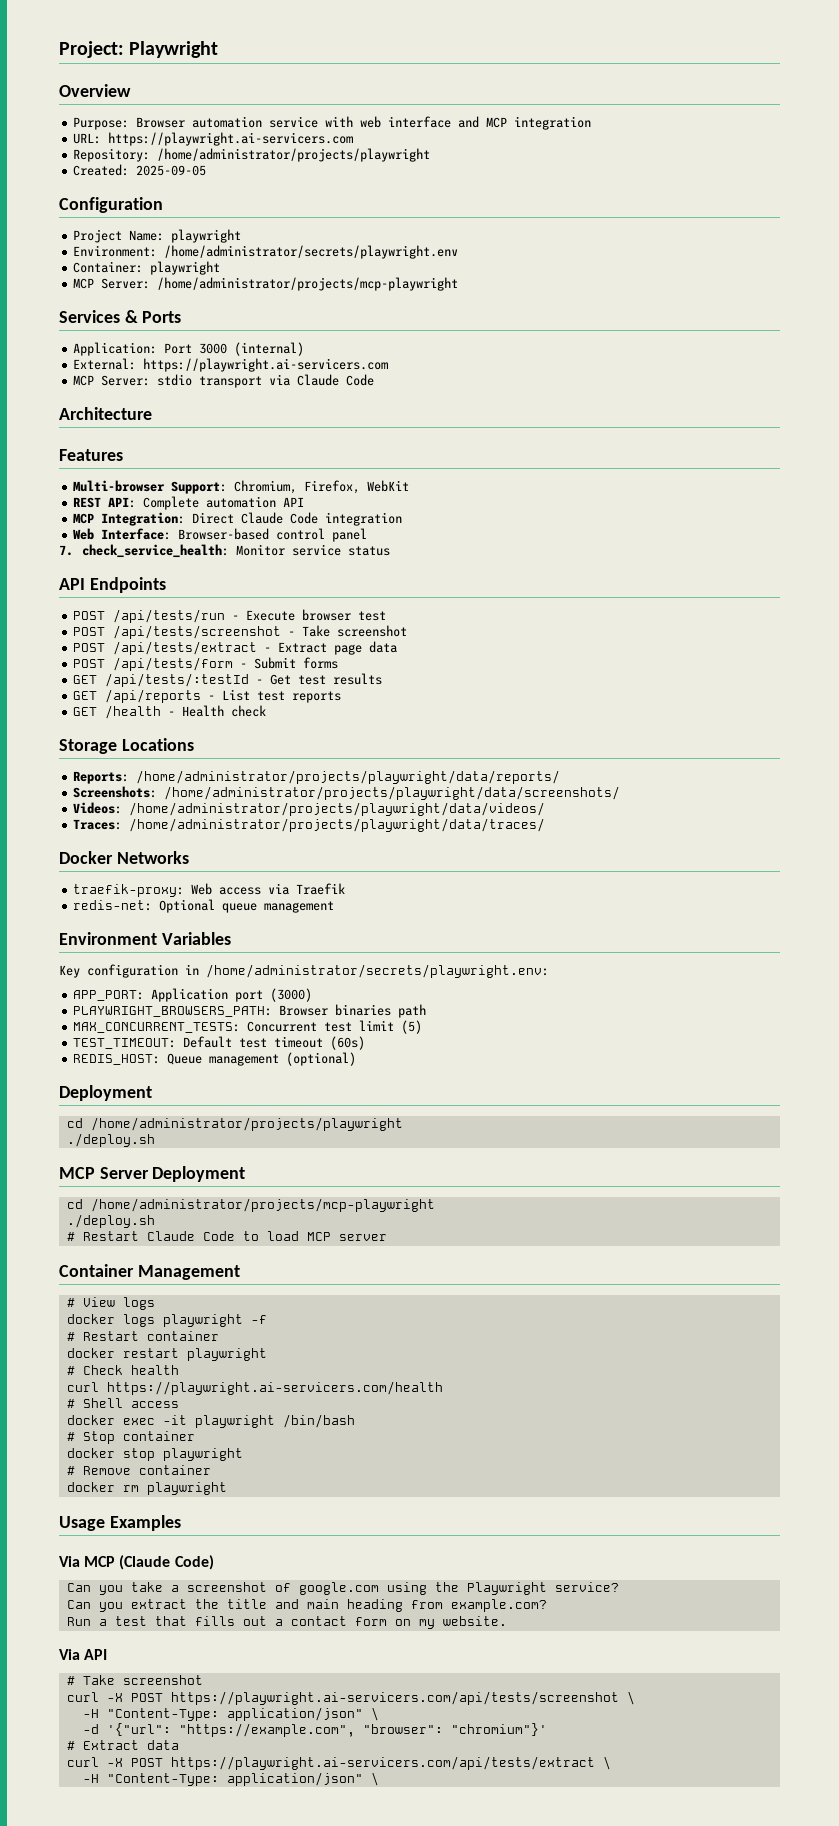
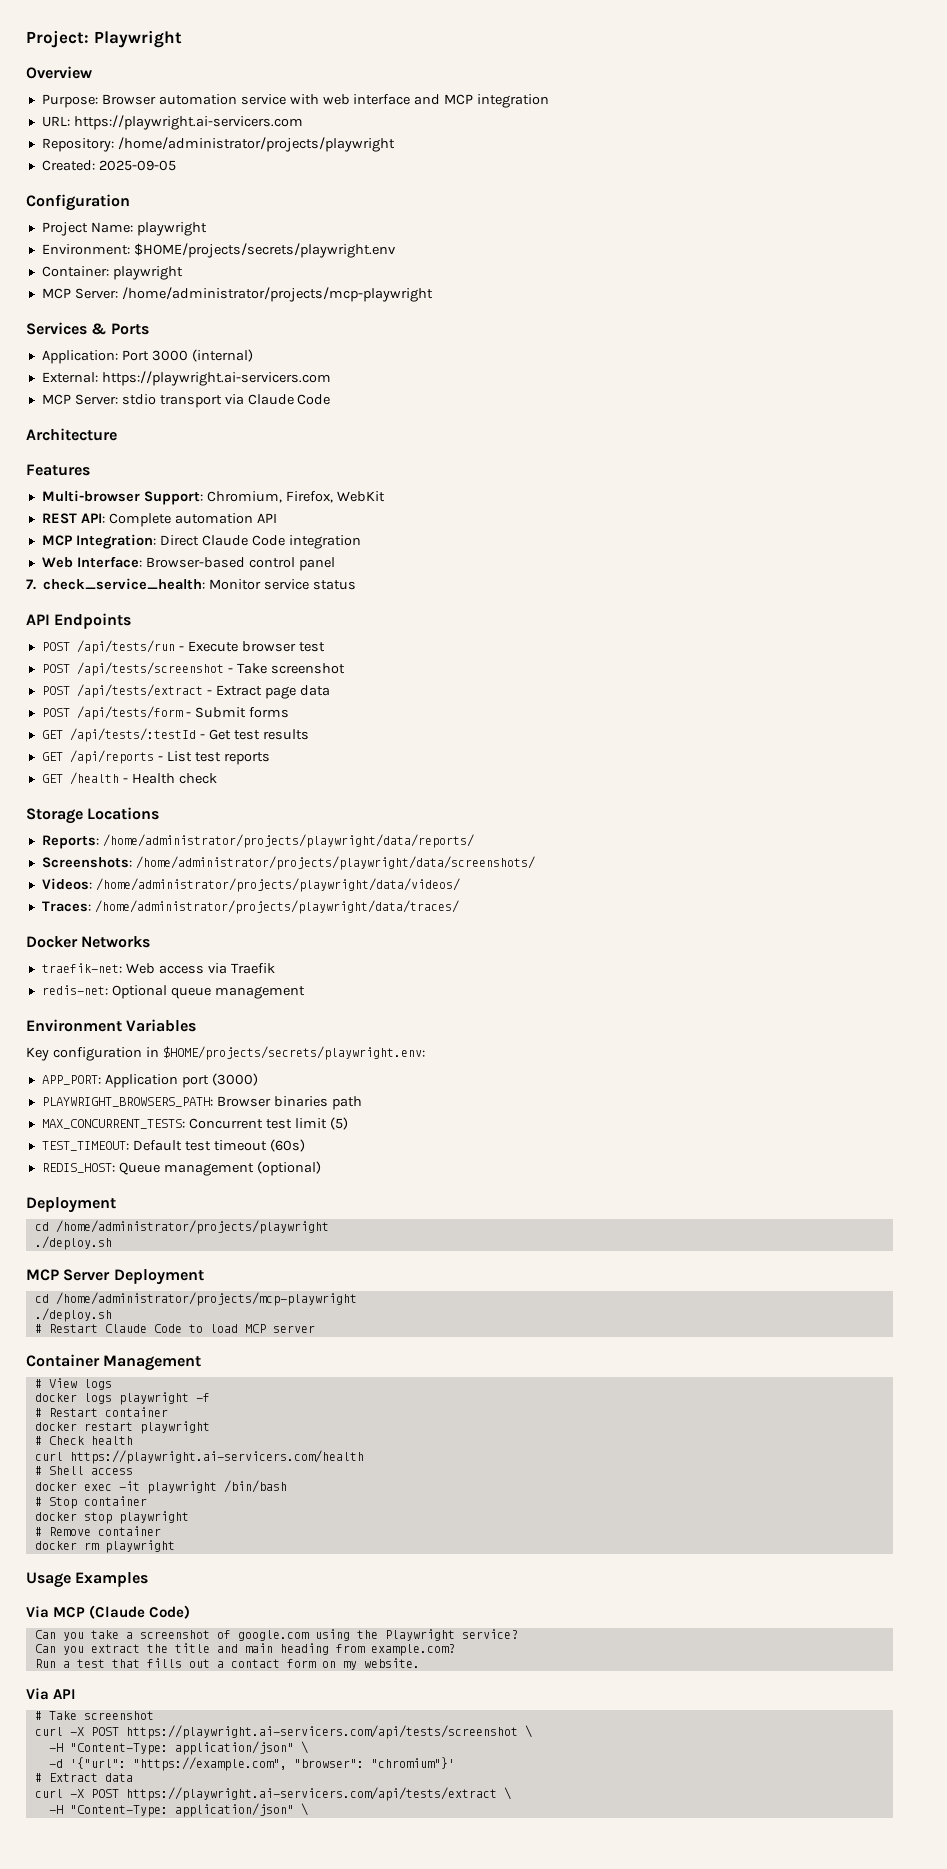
- Environment: /home/administrator/secrets/playwright.env
+ Environment: $HOME/projects/secrets/playwright.env
- traefik-proxy: Web access via Traefik
+ traefik-net: Web access via Traefik
- Key configuration in /home/administrator/secrets/playwright.env:
+ Key configuration in $HOME/projects/secrets/playwright.env:

